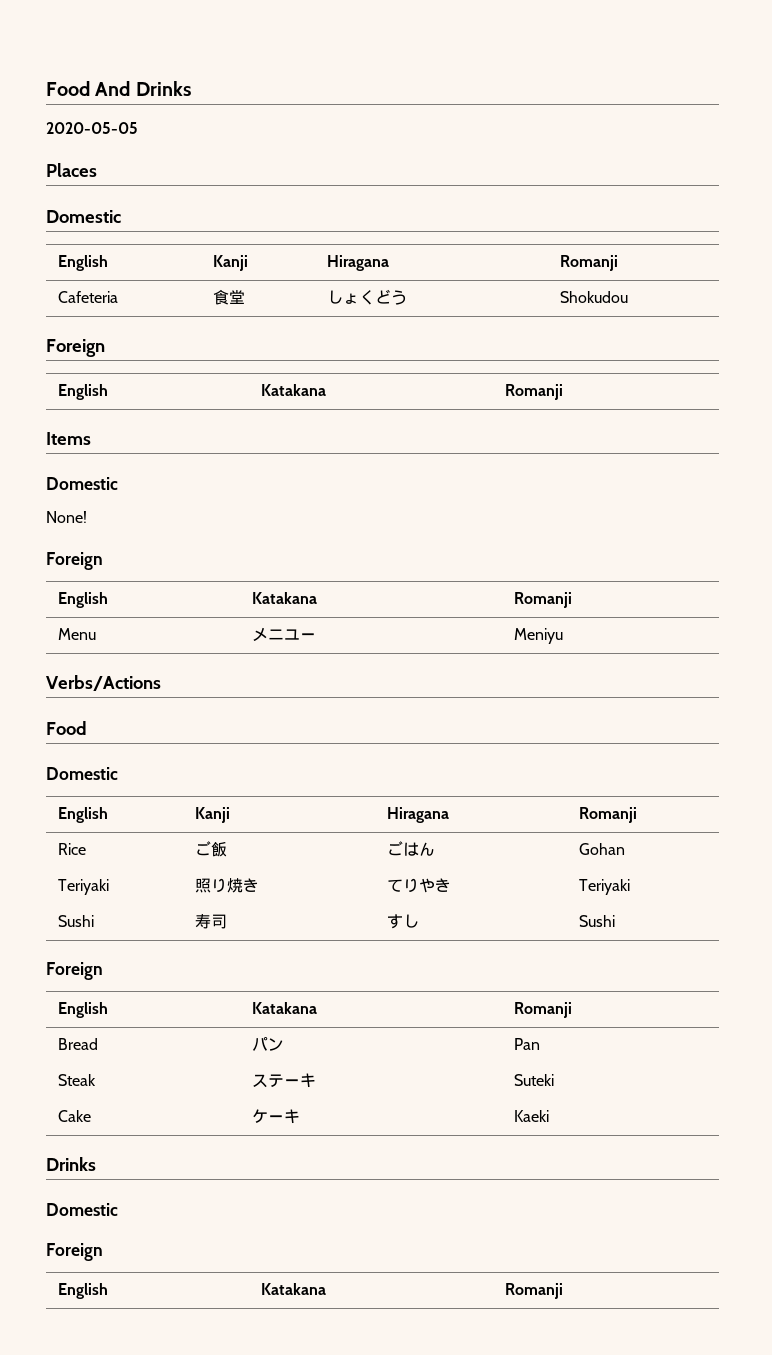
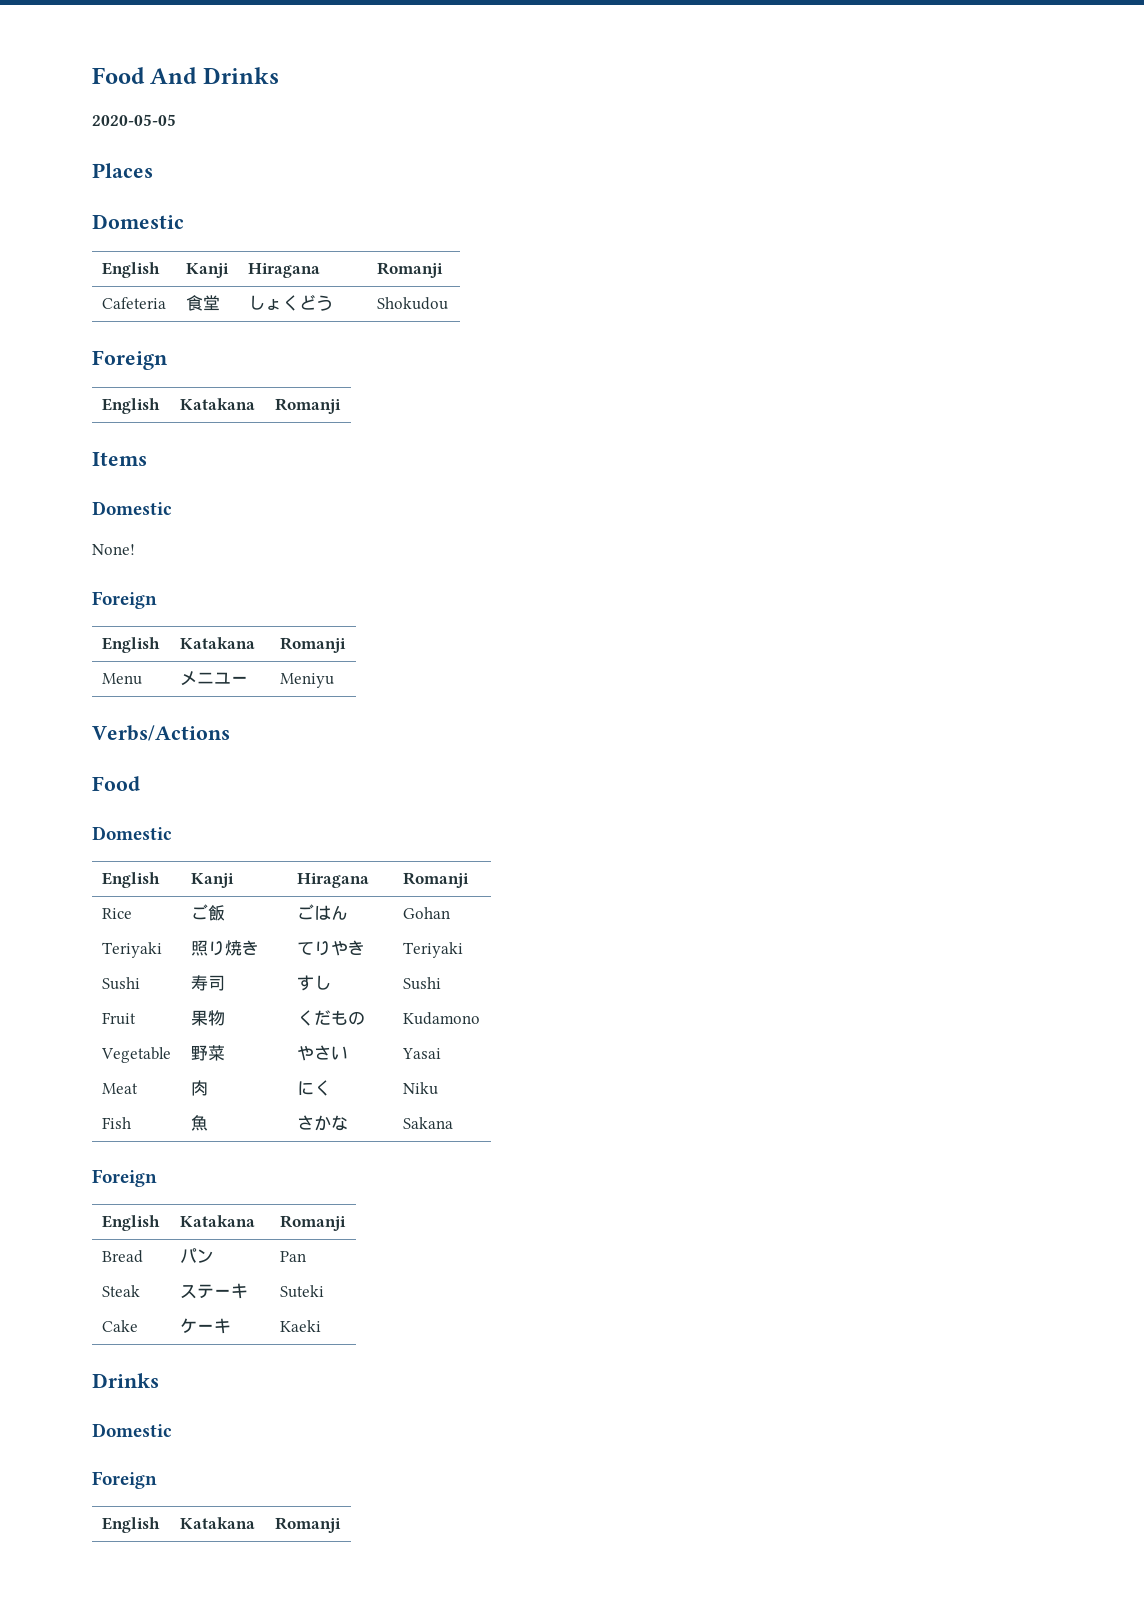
+ Fruit | 果物 | くだもの | Kudamono
+ Vegetable | 野菜 | やさい | Yasai
+ Meat | 肉 | にく | Niku
+ Fish | 魚 | さかな | Sakana

